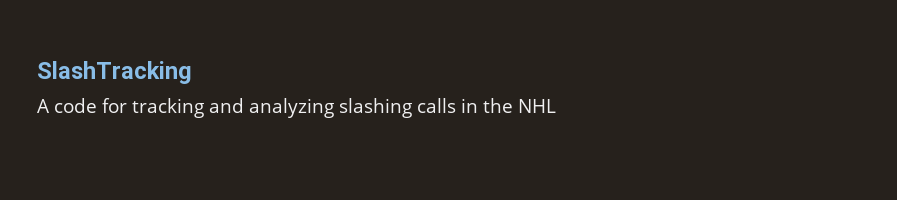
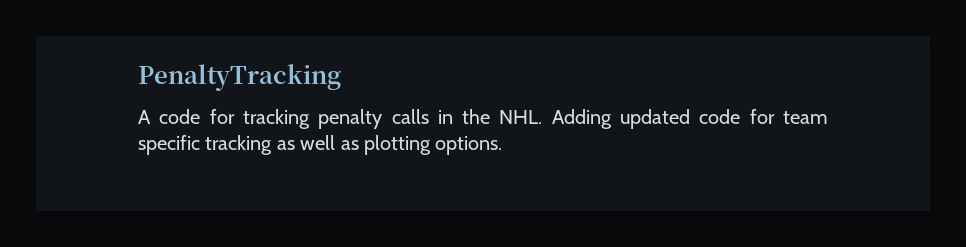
- SlashTracking
+ PenaltyTracking
- A code for tracking and analyzing slashing calls in the NHL
+ A code for tracking penalty calls in the NHL. Adding updated code for team specific tracking as well as plotting options.

